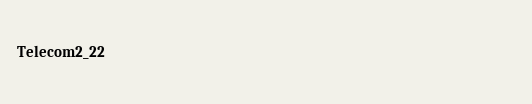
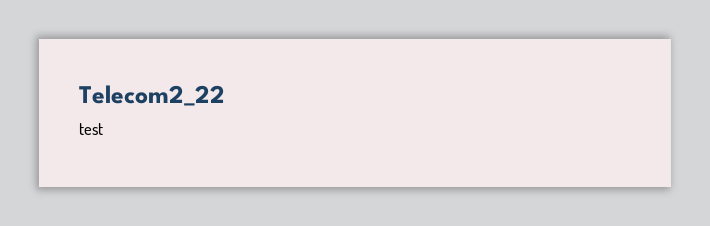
+ test

